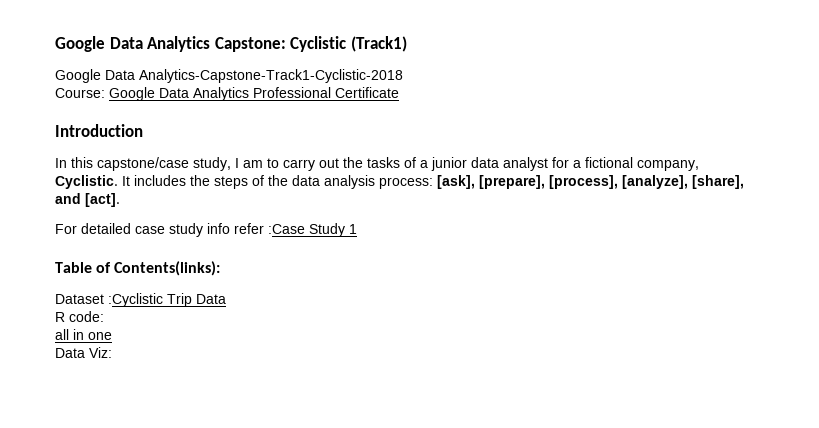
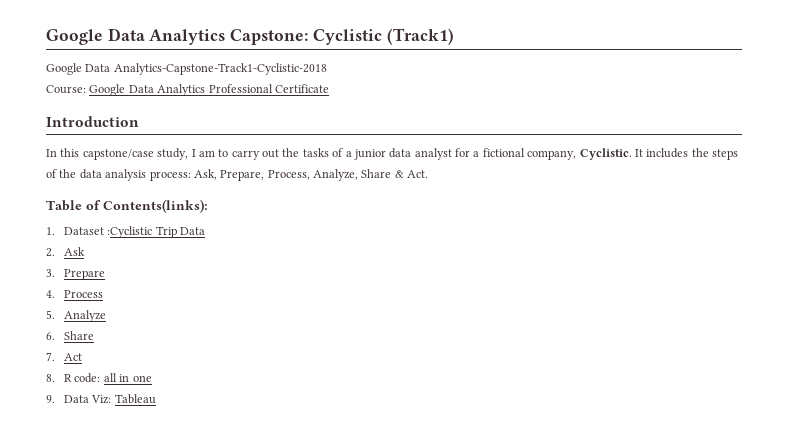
- It includes the steps of the data analysis process: [ask], [prepare], [process], [analyze], [share], and [act].
- For detailed case study info refer :Case Study 1
+ It includes the steps of the data analysis process: Ask, Prepare, Process, Analyze, Share & Act.
- Dataset :Cyclistic Trip Data
+ 1. Dataset :Cyclistic Trip Data
- R code:
- all in one
+ 2. Ask
+ 3. Prepare
+ 4. Process
+ 5. Analyze
+ 6. Share
+ 7. Act
+ 8. R code: all in one
- Data Viz:
+ 9. Data Viz: Tableau

